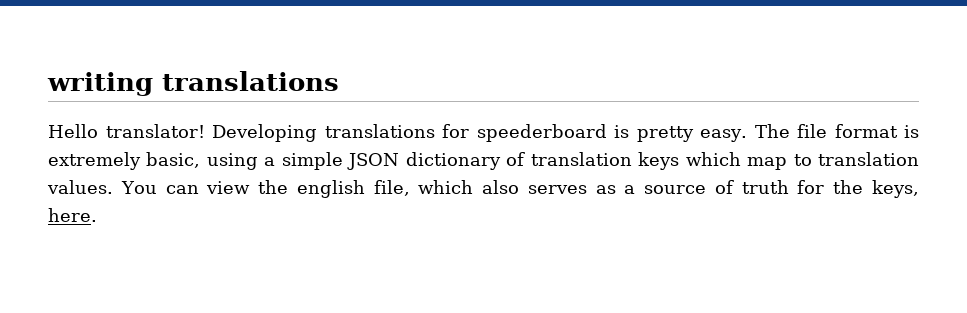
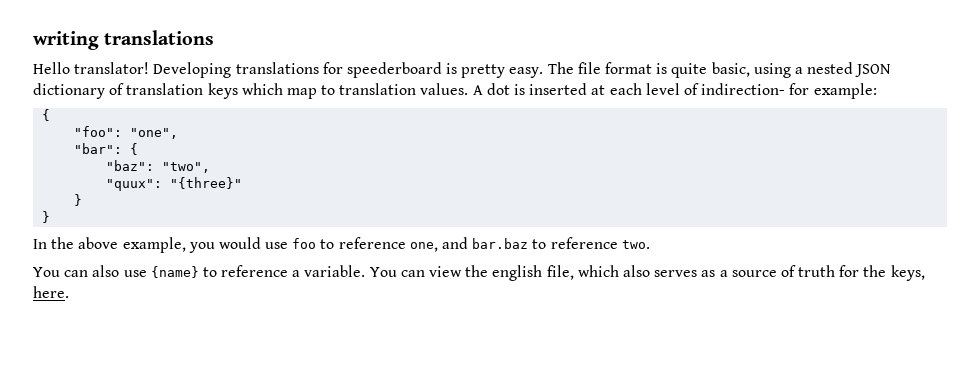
- The file format is extremely basic, using a simple JSON dictionary of translation keys which map to translation values.
+ The file format is quite basic, using a nested JSON dictionary of translation keys which map to translation values.
+ A dot is inserted at each level of indirection- for example:
+ {
+ "foo": "one",
+ "bar": {
+ "baz": "two",
+ "quux": "{three}"
+ }
+ }
+ In the above example, you would use foo to reference one, and bar.baz to reference two.
+ You can also use {name} to reference a variable.

